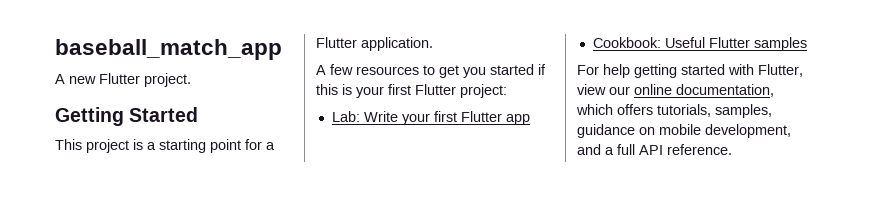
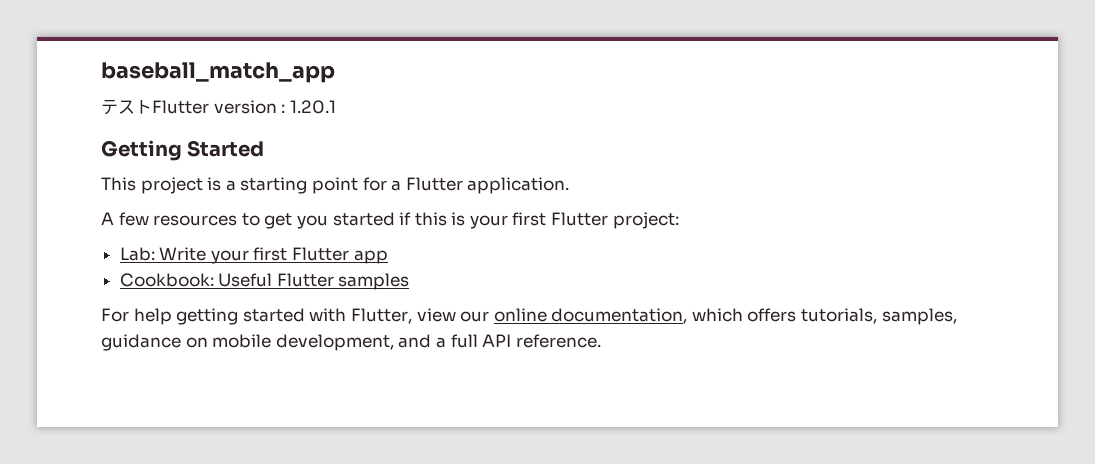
- A new Flutter project.
+ テストFlutter version : 1.20.1

